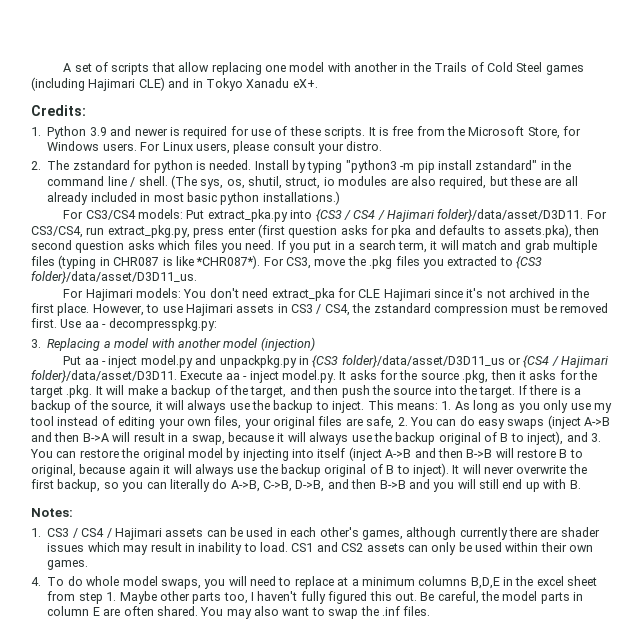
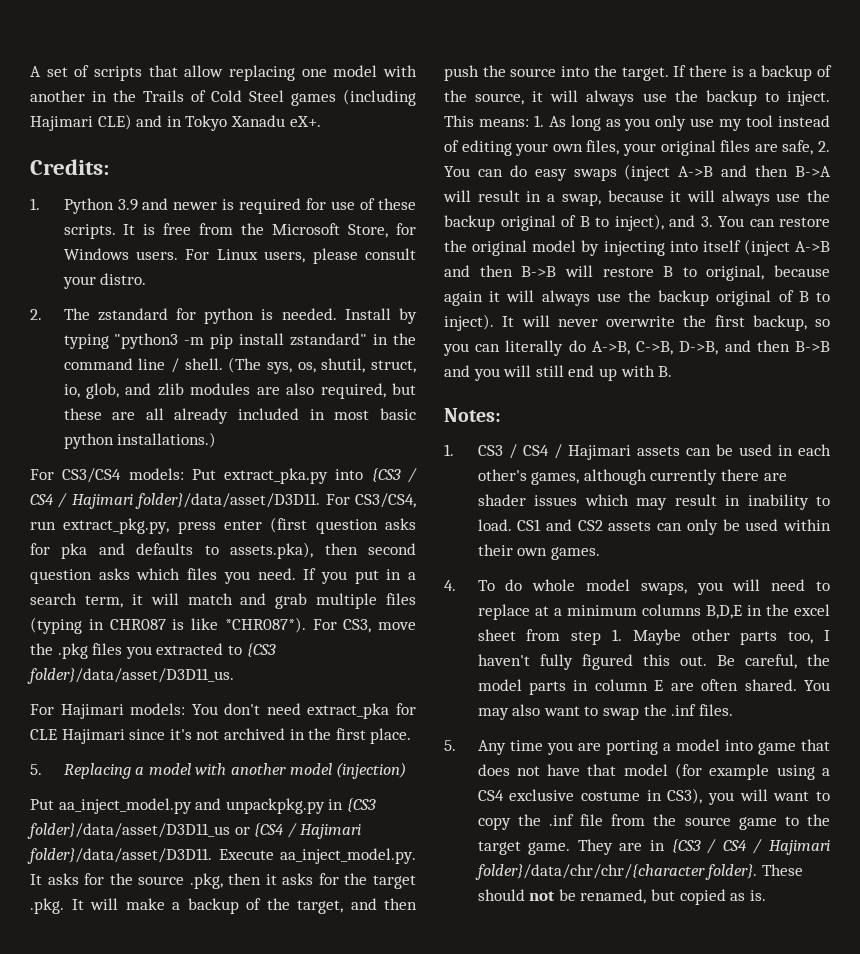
- (The sys, os, shutil, struct, io modules are also required, but these are all already included in most basic python installations.)
+ (The sys, os, shutil, struct, io, glob, and zlib modules are also required, but these are all already included in most basic python installations.)
- For Hajimari models: You don't need extract_pka for CLE Hajimari since it's not archived in the first place. However, to use Hajimari assets in CS3 / CS4, the zstandard compression must be removed first. Use aa - decompresspkg.py:
- 3. Replacing a model with another model (injection)
+ For Hajimari models: You don't need extract_pka for CLE Hajimari since it's not archived in the first place.
+ 5. Replacing a model with another model (injection)
- Put aa - inject model.py and unpackpkg.py in {CS3 folder}/data/asset/D3D11_us or {CS4 / Hajimari folder}/data/asset/D3D11.
+ Put aa_inject_model.py and unpackpkg.py in {CS3 folder}/data/asset/D3D11_us or {CS4 / Hajimari folder}/data/asset/D3D11.
- Execute aa - inject model.py. It asks for the source .pkg, then it asks for the target .pkg. It will make a backup of the target, and then push the source into the target.
+ Execute aa_inject_model.py. It asks for the source .pkg, then it asks for the target .pkg. It will make a backup of the target, and then push the source into the target.
+ 5. Any time you are porting a model into game that does not have that model (for example using a CS4 exclusive costume in CS3), you will want to copy the .inf file from the source game to the target game. They are in {CS3 / CS4 / Hajimari folder}/data/chr/chr/{character folder}. These should not be renamed, but copied as is.

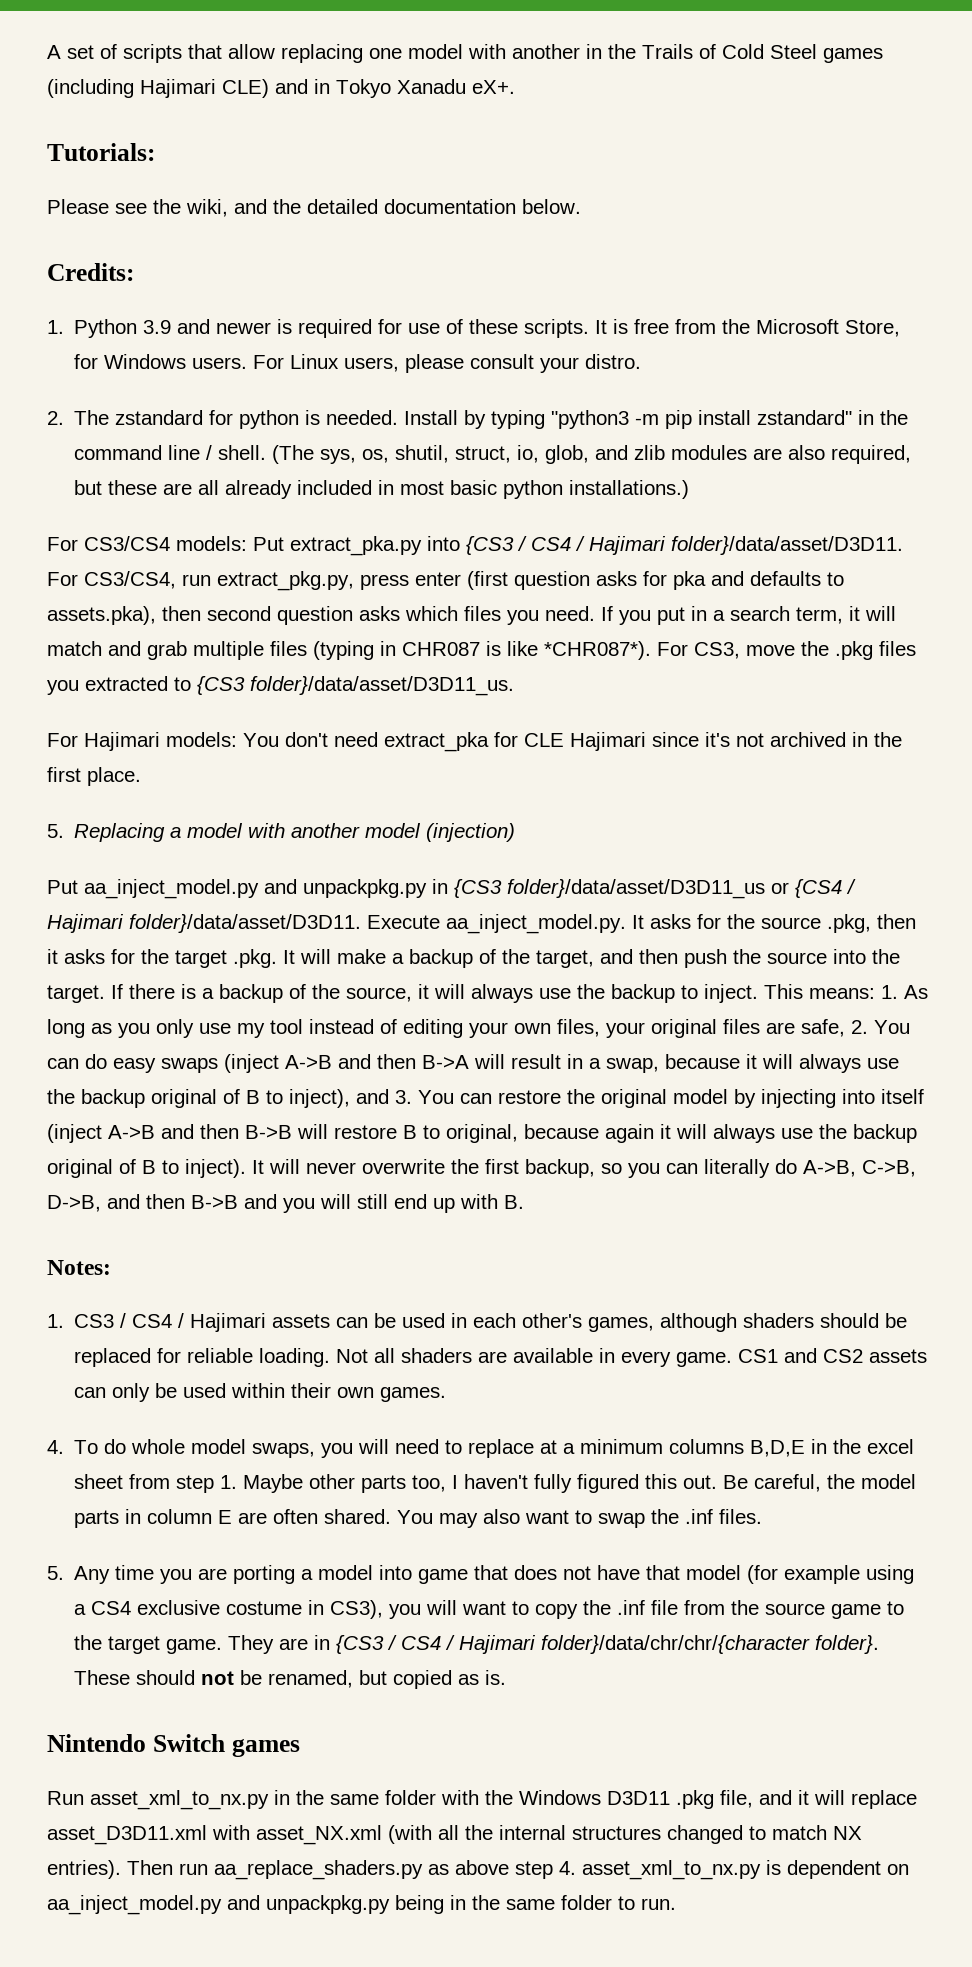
+ Tutorials:
+ Please see the wiki, and the detailed documentation below.
- 1. CS3 / CS4 / Hajimari assets can be used in each other's games, although currently there are shader issues which may result in inability to load.
+ 1. CS3 / CS4 / Hajimari assets can be used in each other's games, although shaders should be replaced for reliable loading. Not all shaders are available in every game.
+ Nintendo Switch games
+ Run asset_xml_to_nx.py in the same folder with the Windows D3D11 .pkg file, and it will replace asset_D3D11.xml with asset_NX.xml (with all the internal structures changed to match NX entries). Then run aa_replace_shaders.py as above step 4. asset_xml_to_nx.py is dependent on aa_inject_model.py and unpackpkg.py being in the same folder to run.

